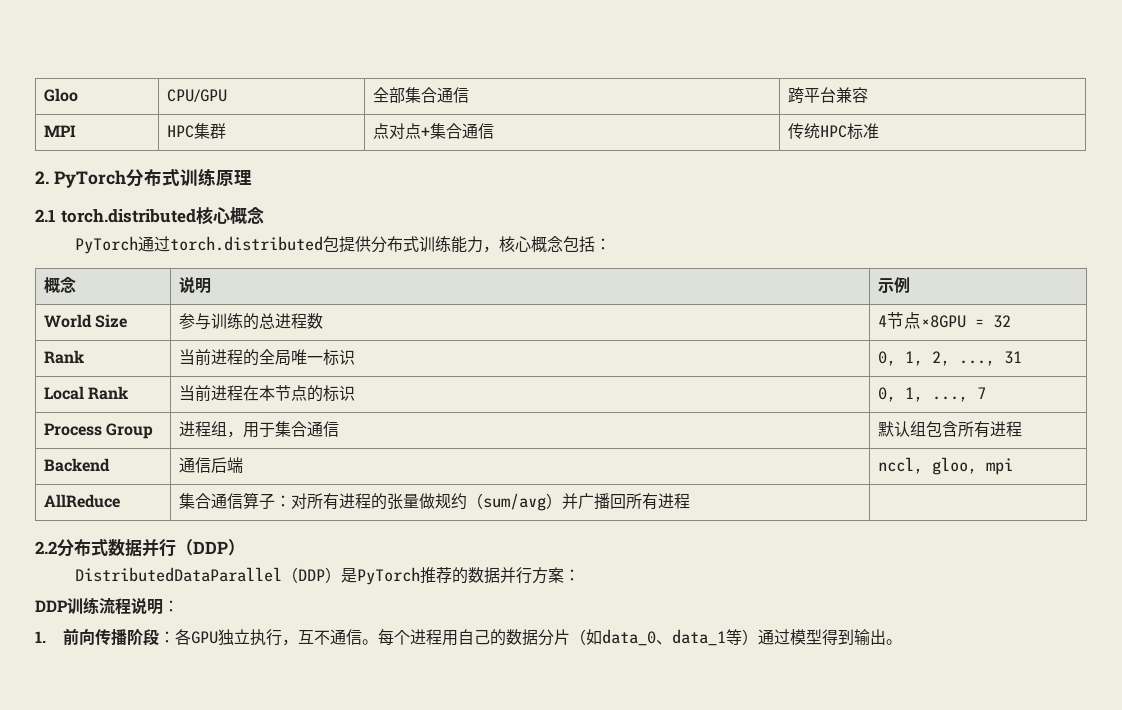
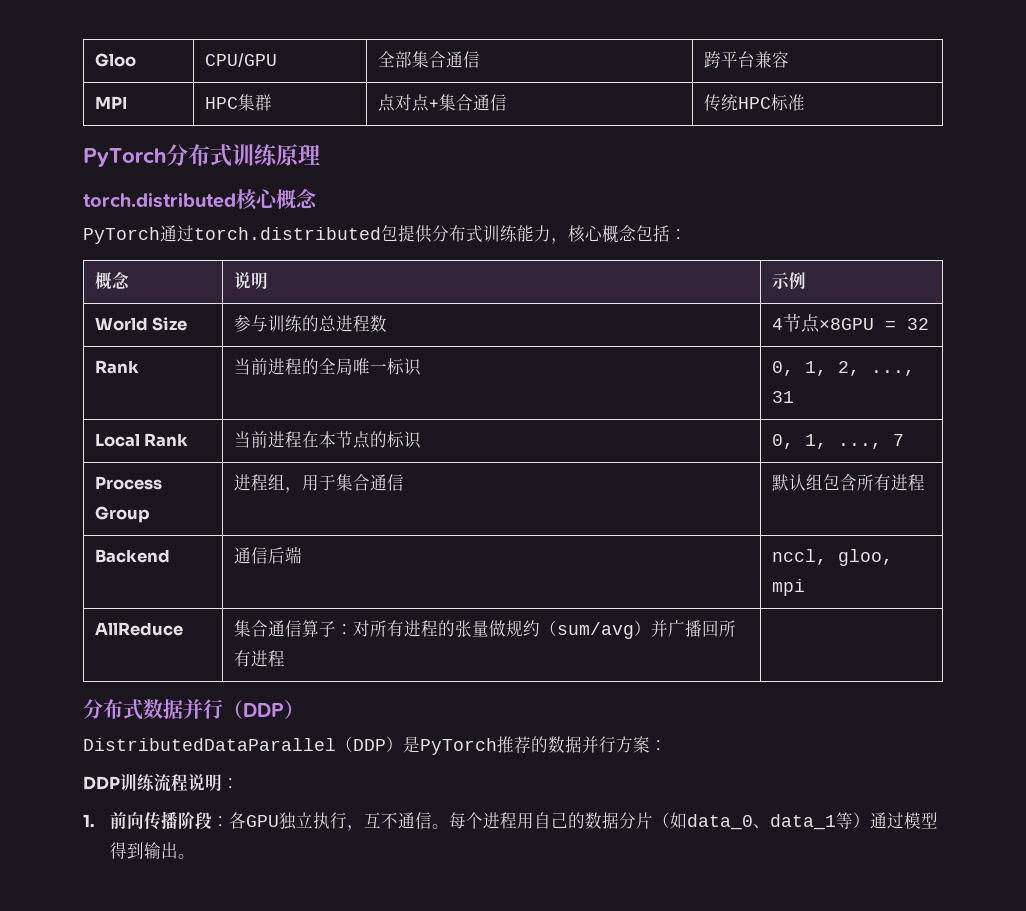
- 2. PyTorch分布式训练原理
+ PyTorch分布式训练原理
- 2.1 torch.distributed核心概念
+ torch.distributed核心概念
- 2.2分布式数据并行（DDP）
+ 分布式数据并行（DDP）

